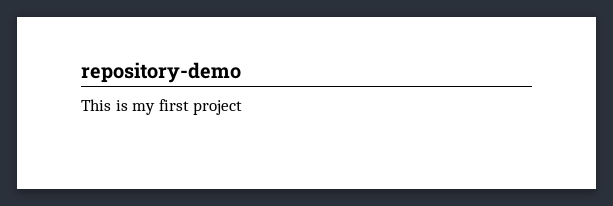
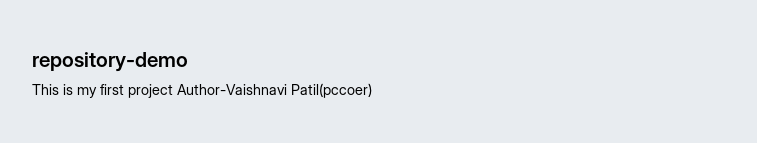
- This is my first project
+ This is my first project Author-Vaishnavi Patil(pccoer)

